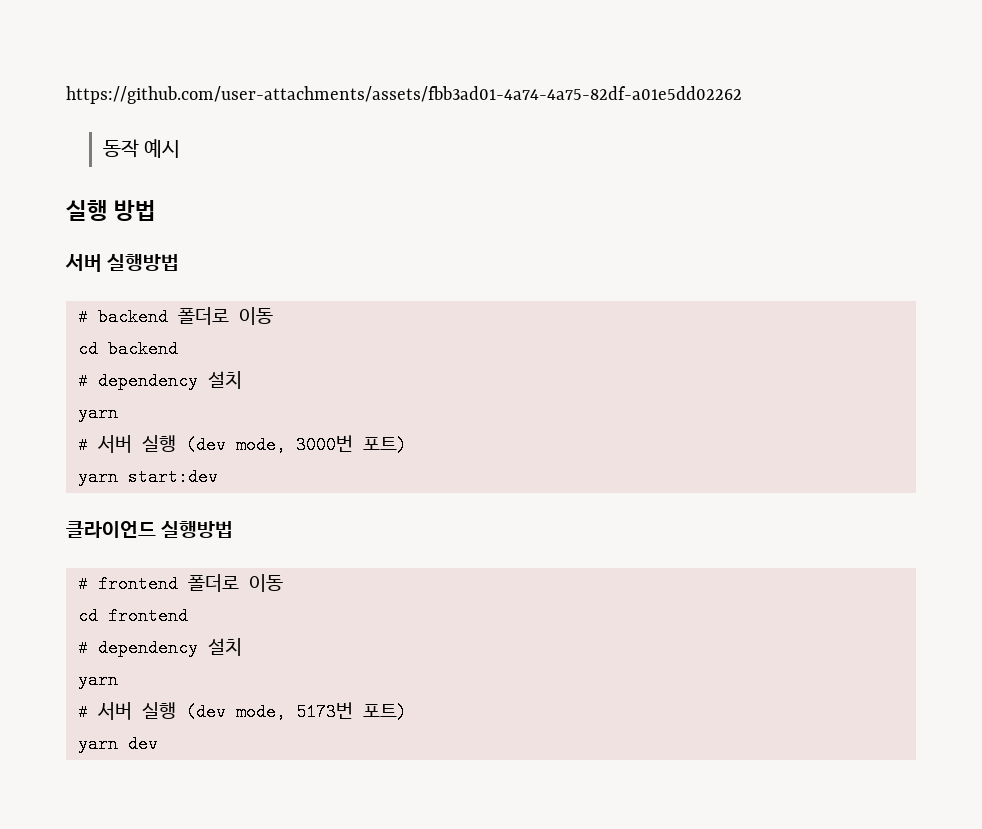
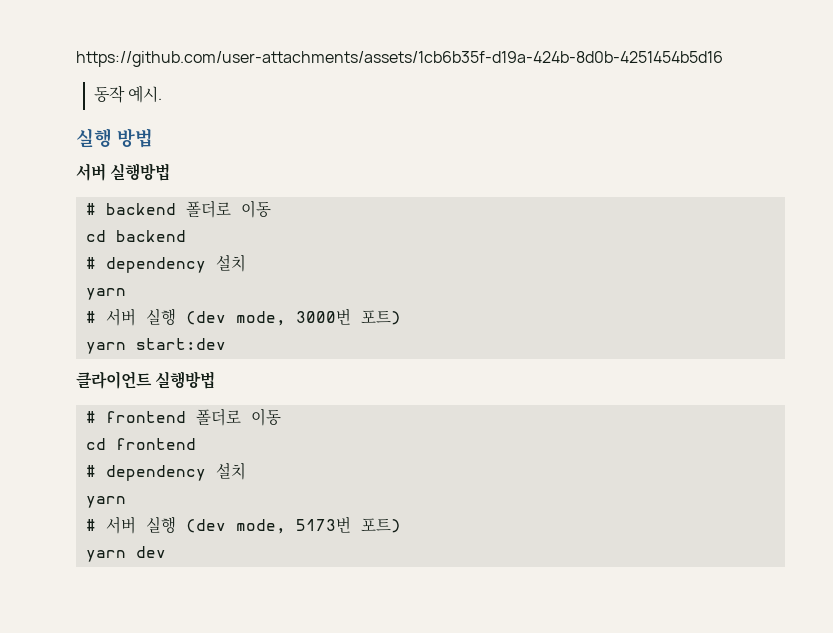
- https://github.com/user-attachments/assets/fbb3ad01-4a74-4a75-82df-a01e5dd02262
+ https://github.com/user-attachments/assets/1cb6b35f-d19a-424b-8d0b-4251454b5d16
- 동작 예시
+ 동작 예시.
- 클라이언드 실행방법
+ 클라이언트 실행방법

